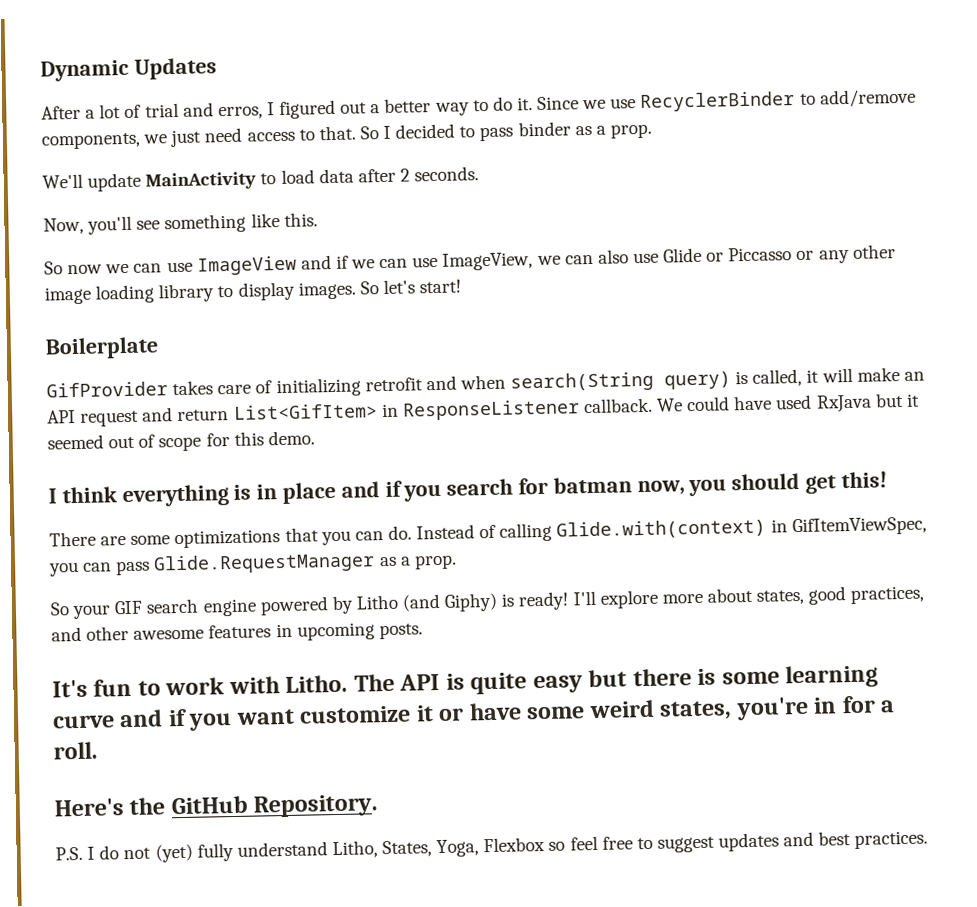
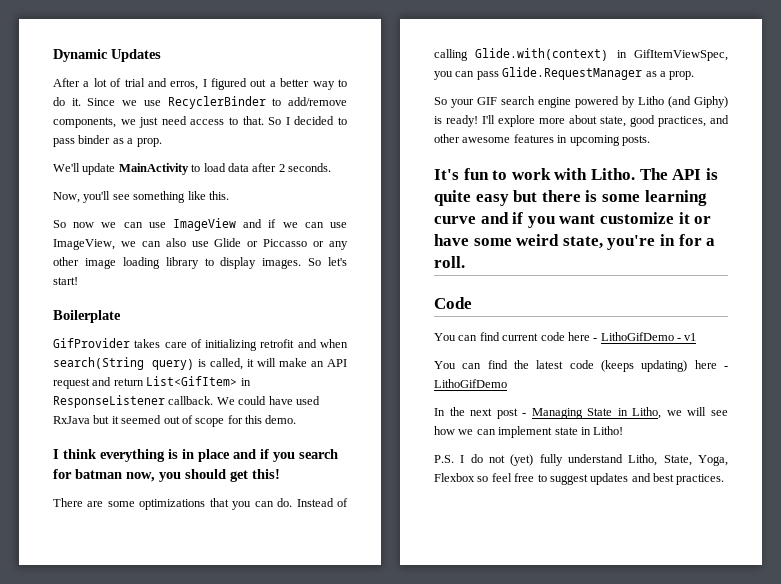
- I'll explore more about states, good practices, and other awesome features in upcoming posts.
+ I'll explore more about state, good practices, and other awesome features in upcoming posts.
- The API is quite easy but there is some learning curve and if you want customize it or have some weird states, you're in for a roll.
+ The API is quite easy but there is some learning curve and if you want customize it or have some weird state, you're in for a roll.
- Here's the GitHub Repository.
+ Code
+ You can find current code here - LithoGifDemo - v1
+ You can find the latest code (keeps updating) here - LithoGifDemo
+ In the next post - Managing State in Litho, we will see how we can implement state in Litho!
- P.S. I do not (yet) fully understand Litho, States, Yoga, Flexbox so feel free to suggest updates and best practices.
+ P.S. I do not (yet) fully understand Litho, State, Yoga, Flexbox so feel free to suggest updates and best practices.

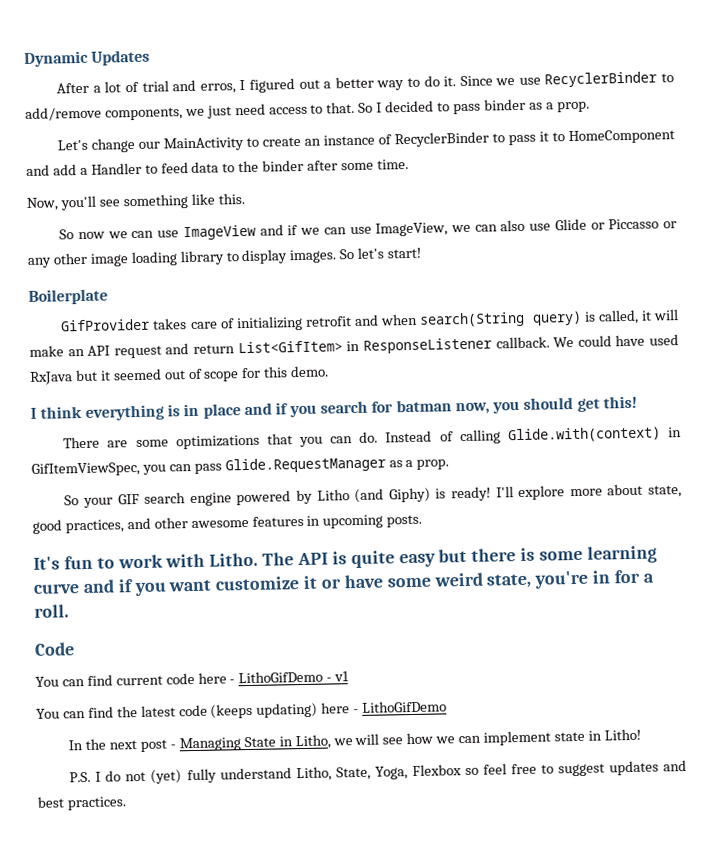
- We'll update MainActivity to load data after 2 seconds.
+ Let's change our MainActivity to create an instance of RecyclerBinder to pass it to HomeComponent and add a Handler to feed data to the binder after some time.

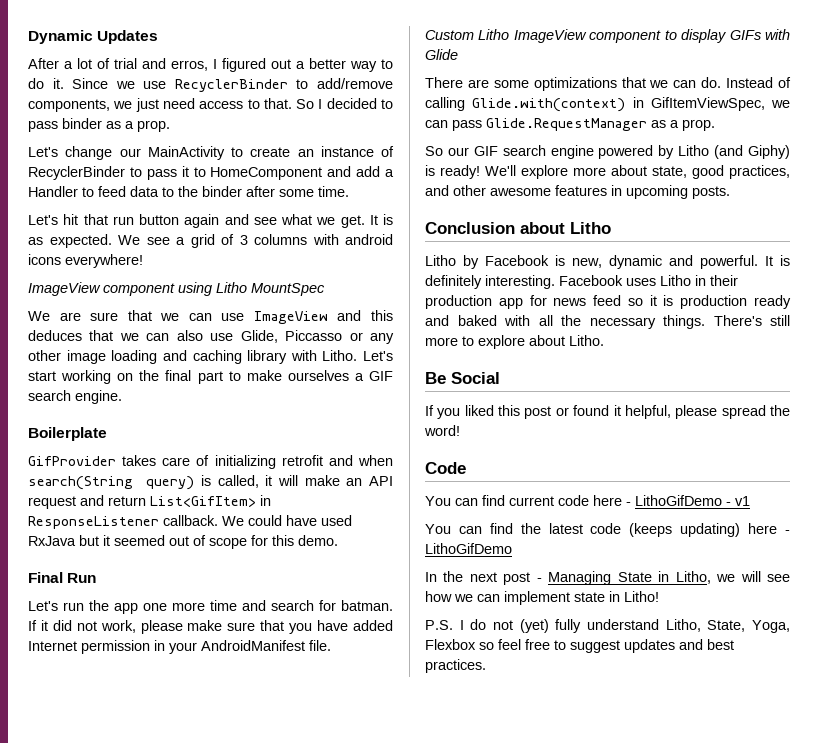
- Now, you'll see something like this.
- So now we can use ImageView and if we can use ImageView, we can also use Glide or Piccasso or any other image loading library to display images. So let's start!
+ Let's hit that run button again and see what we get. It is as expected. We see a grid of 3 columns with android icons everywhere!
+ ImageView component using Litho MountSpec
+ We are sure that we can use ImageView and this deduces that we can also use Glide, Piccasso or any other image loading and caching library with Litho. Let's start working on the final part to make ourselves a GIF search engine.
- I think everything is in place and if you search for batman now, you should get this!
+ Final Run
+ Let's run the app one more time and search for batman. If it did not work, please make sure that you have added Internet permission in your AndroidManifest file.
+ Custom Litho ImageView component to display GIFs with Glide
- There are some optimizations that you can do.
+ There are some optimizations that we can do.
- Instead of calling Glide.with(context) in GifItemViewSpec, you can pass Glide.RequestManager as a prop.
+ Instead of calling Glide.with(context) in GifItemViewSpec, we can pass Glide.RequestManager as a prop.
- So your GIF search engine powered by Litho (and Giphy) is ready!
+ So our GIF search engine powered by Litho (and Giphy) is ready!
- I'll explore more about state, good practices, and other awesome features in upcoming posts.
+ We'll explore more about state, good practices, and other awesome features in upcoming posts.
- It's fun to work with Litho. The API is quite easy but there is some learning curve and if you want customize it or have some weird state, you're in for a roll.
+ Conclusion about Litho
+ Litho by Facebook is new, dynamic and powerful. It is definitely interesting. Facebook uses Litho in their production app for news feed so it is production ready and baked with all the necessary things. There's still more to explore about Litho.
+ Be Social
+ If you liked this post or found it helpful, please spread the word!

